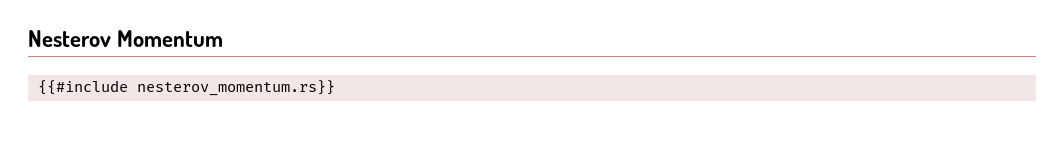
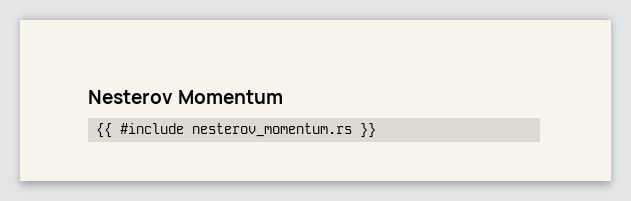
- {{#include nesterov_momentum.rs}}
+ {{ #include nesterov_momentum.rs }}

